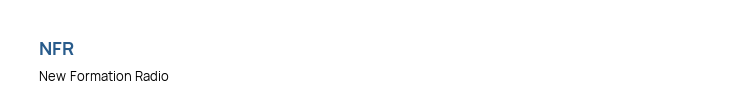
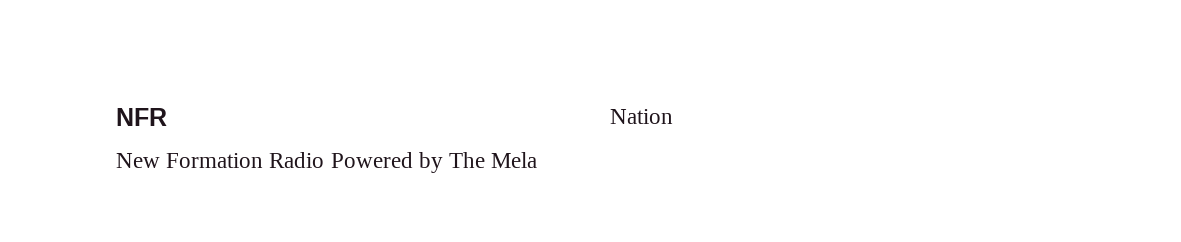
- New Formation Radio
+ New Formation Radio Powered by The Mela Nation

